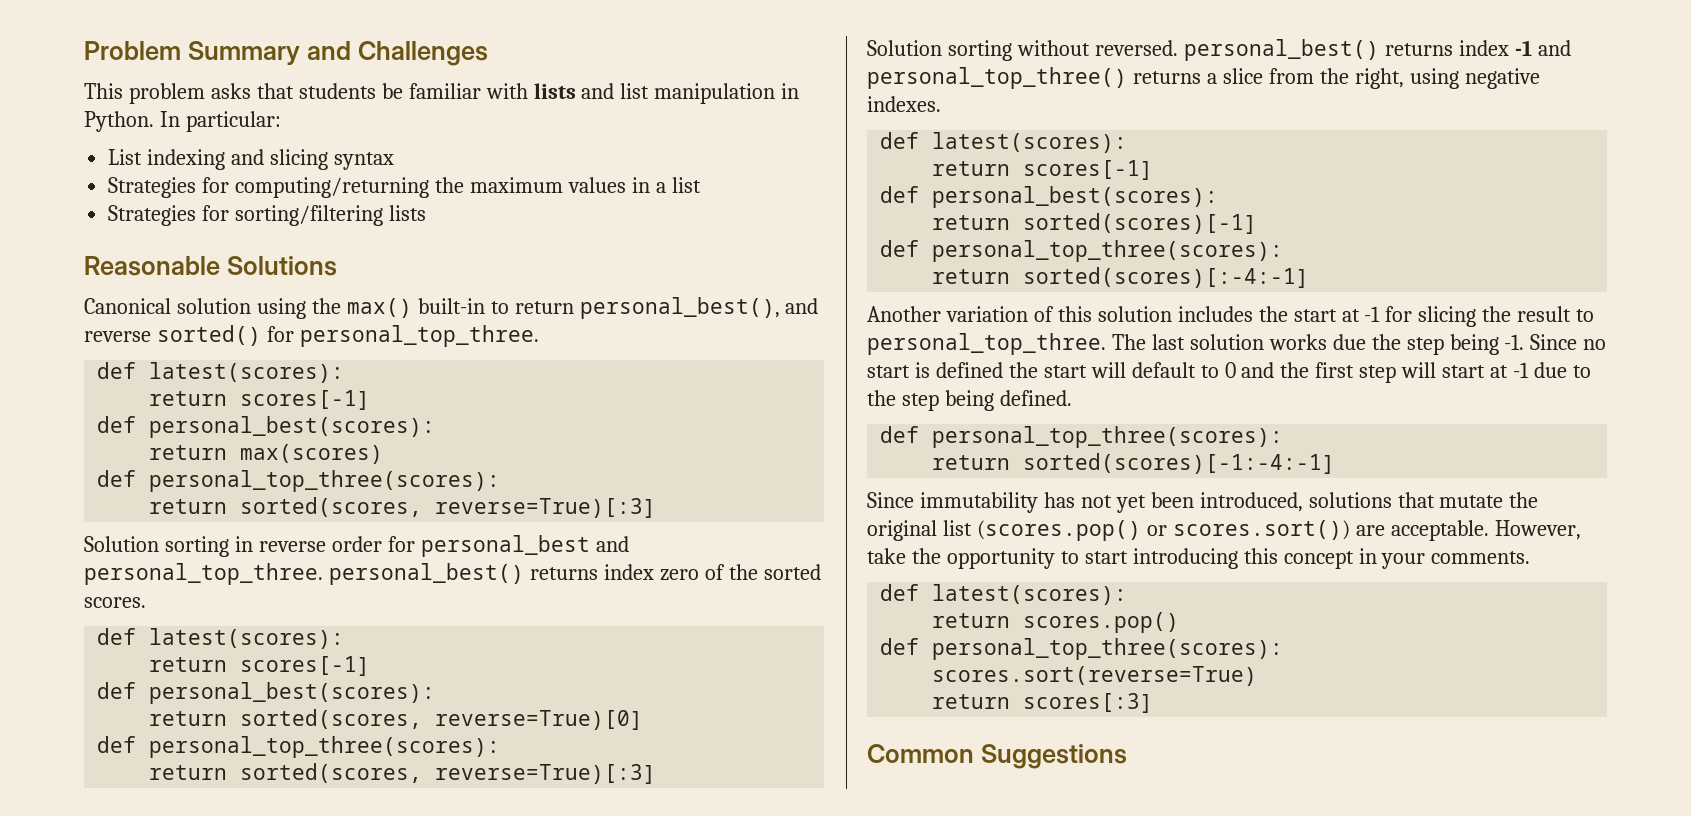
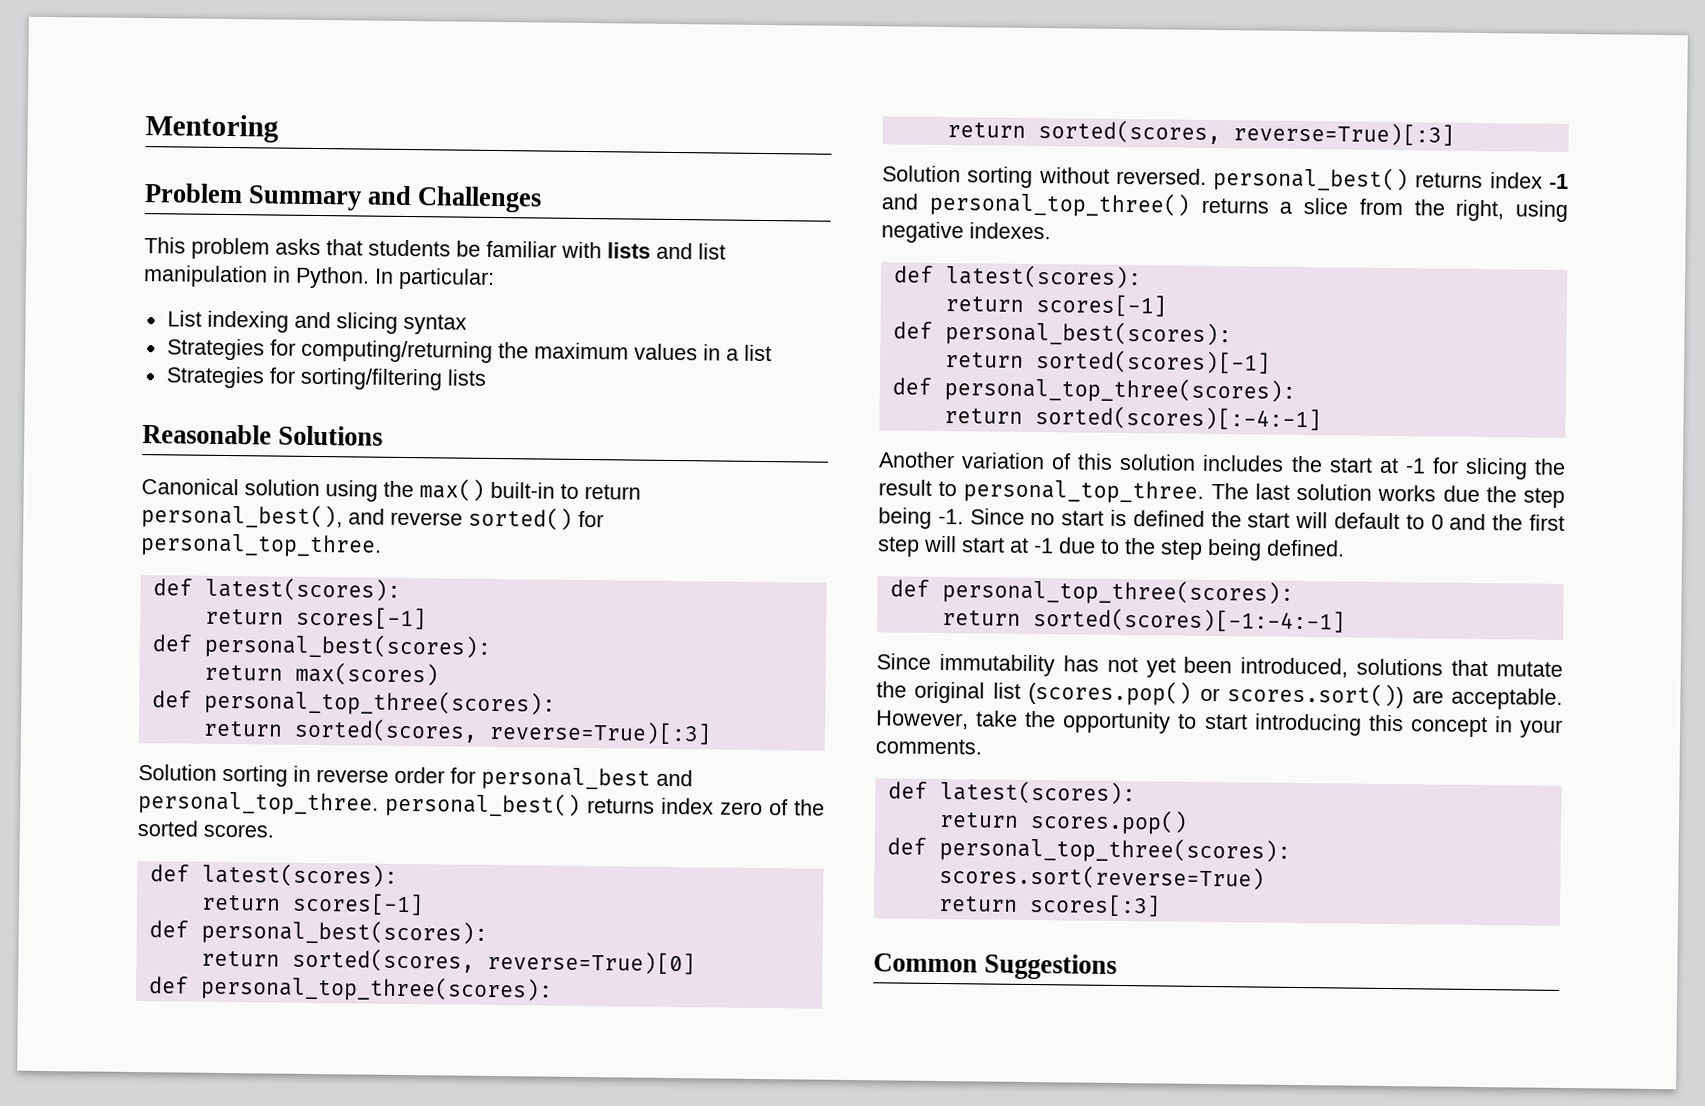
+ Mentoring

